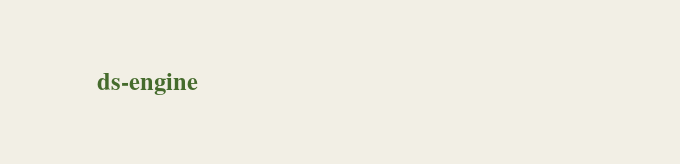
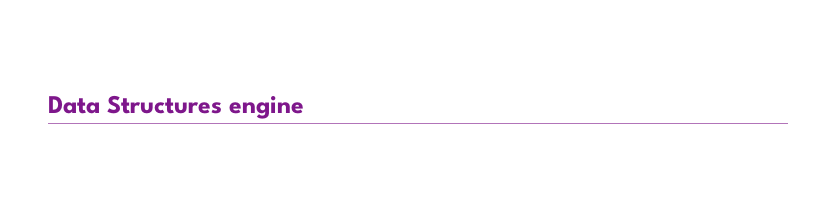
- ds-engine
+ Data Structures engine

